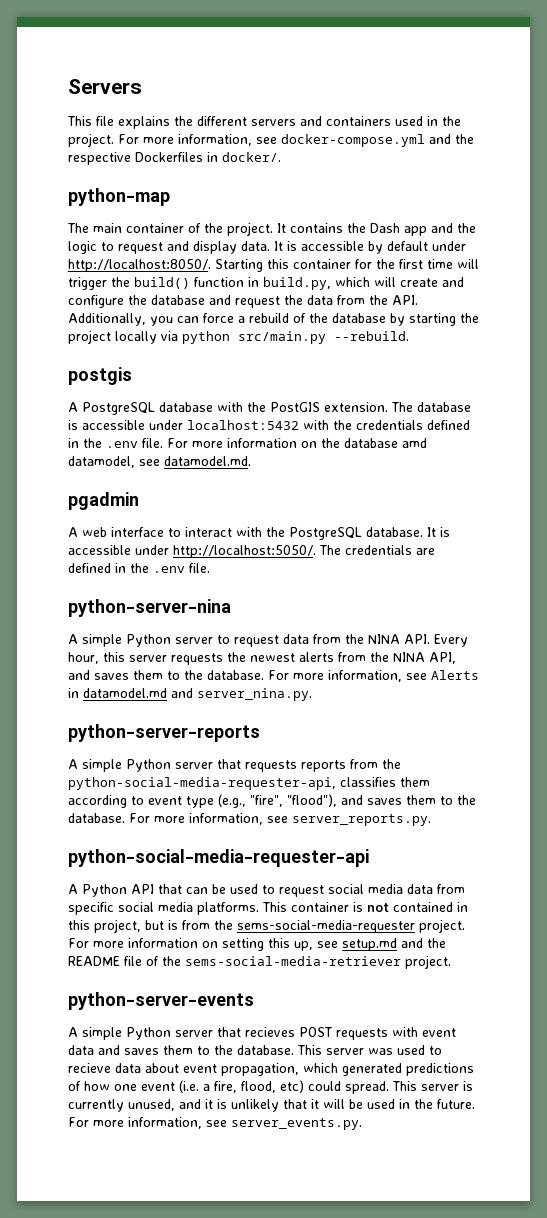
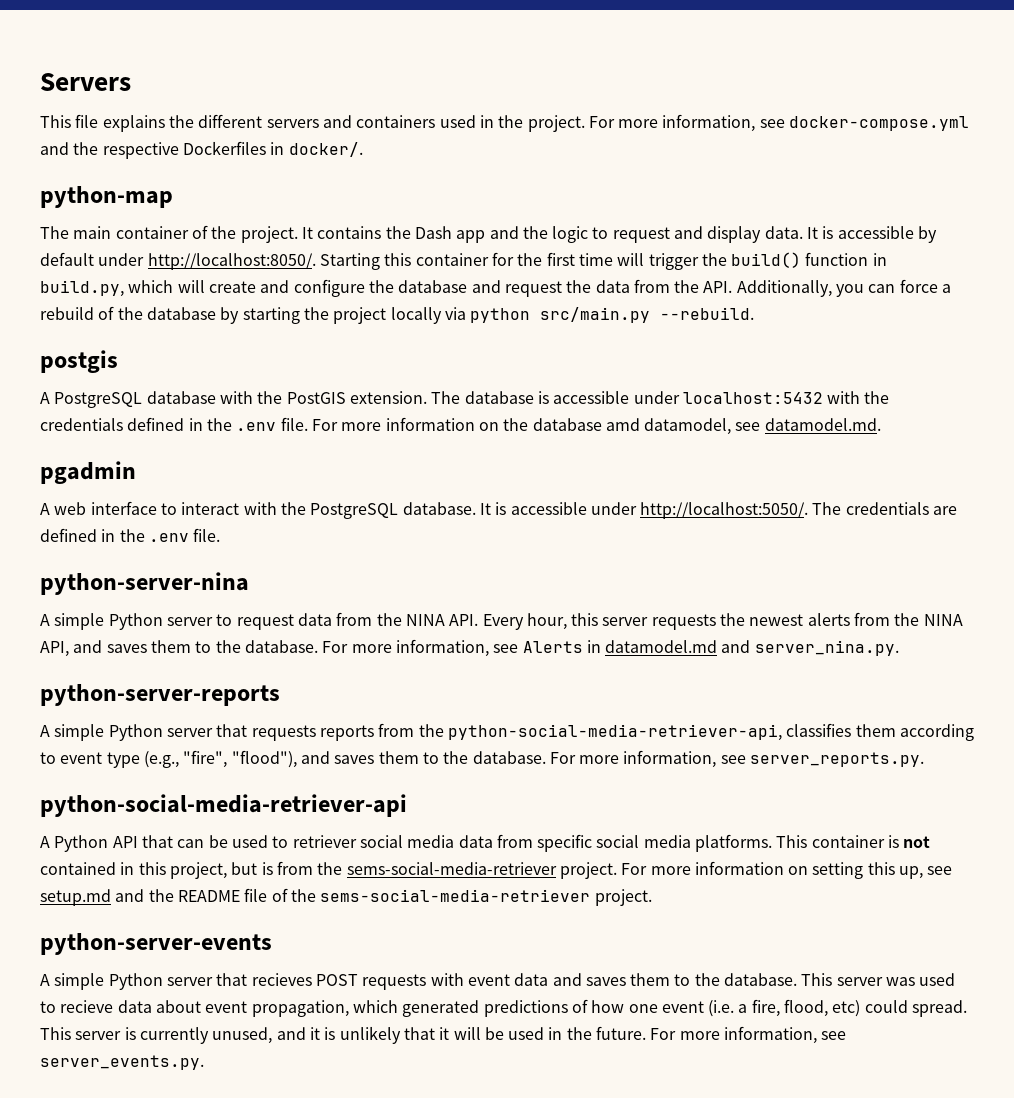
- A simple Python server that requests reports from the python-social-media-requester-api, classifies them according to event type (e.g., "fire", "flood"), and saves them to the database.
+ A simple Python server that requests reports from the python-social-media-retriever-api, classifies them according to event type (e.g., "fire", "flood"), and saves them to the database.
- python-social-media-requester-api
+ python-social-media-retriever-api
- A Python API that can be used to request social media data from specific social media platforms.
+ A Python API that can be used to retriever social media data from specific social media platforms.
- This container is not contained in this project, but is from the sems-social-media-requester project.
+ This container is not contained in this project, but is from the sems-social-media-retriever project.

